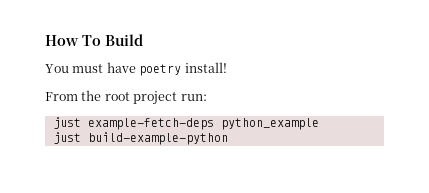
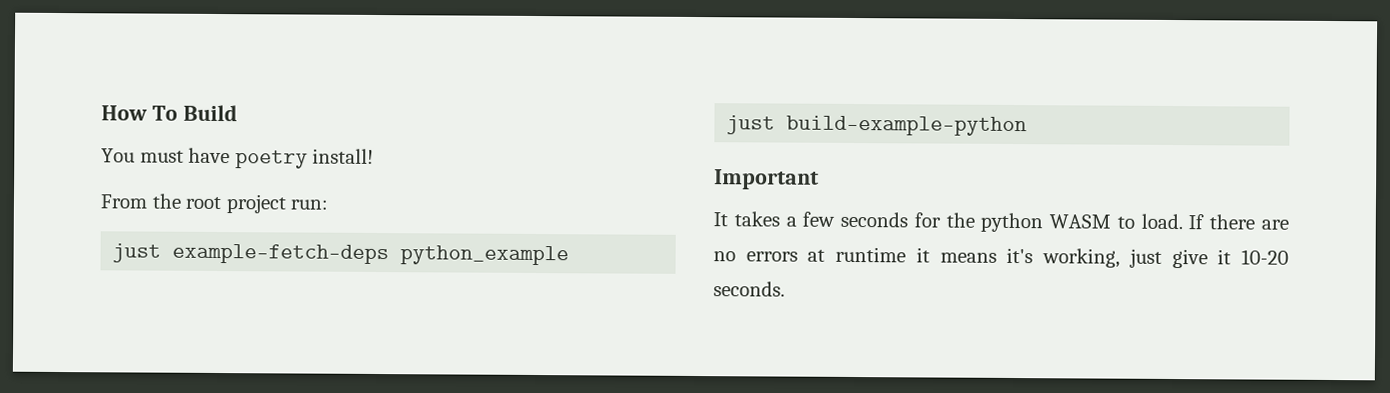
+ Important
+ It takes a few seconds for the python WASM to load. If there are no errors at runtime it means it's working, just give it 10-20 seconds.

